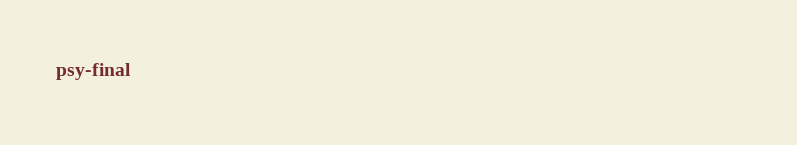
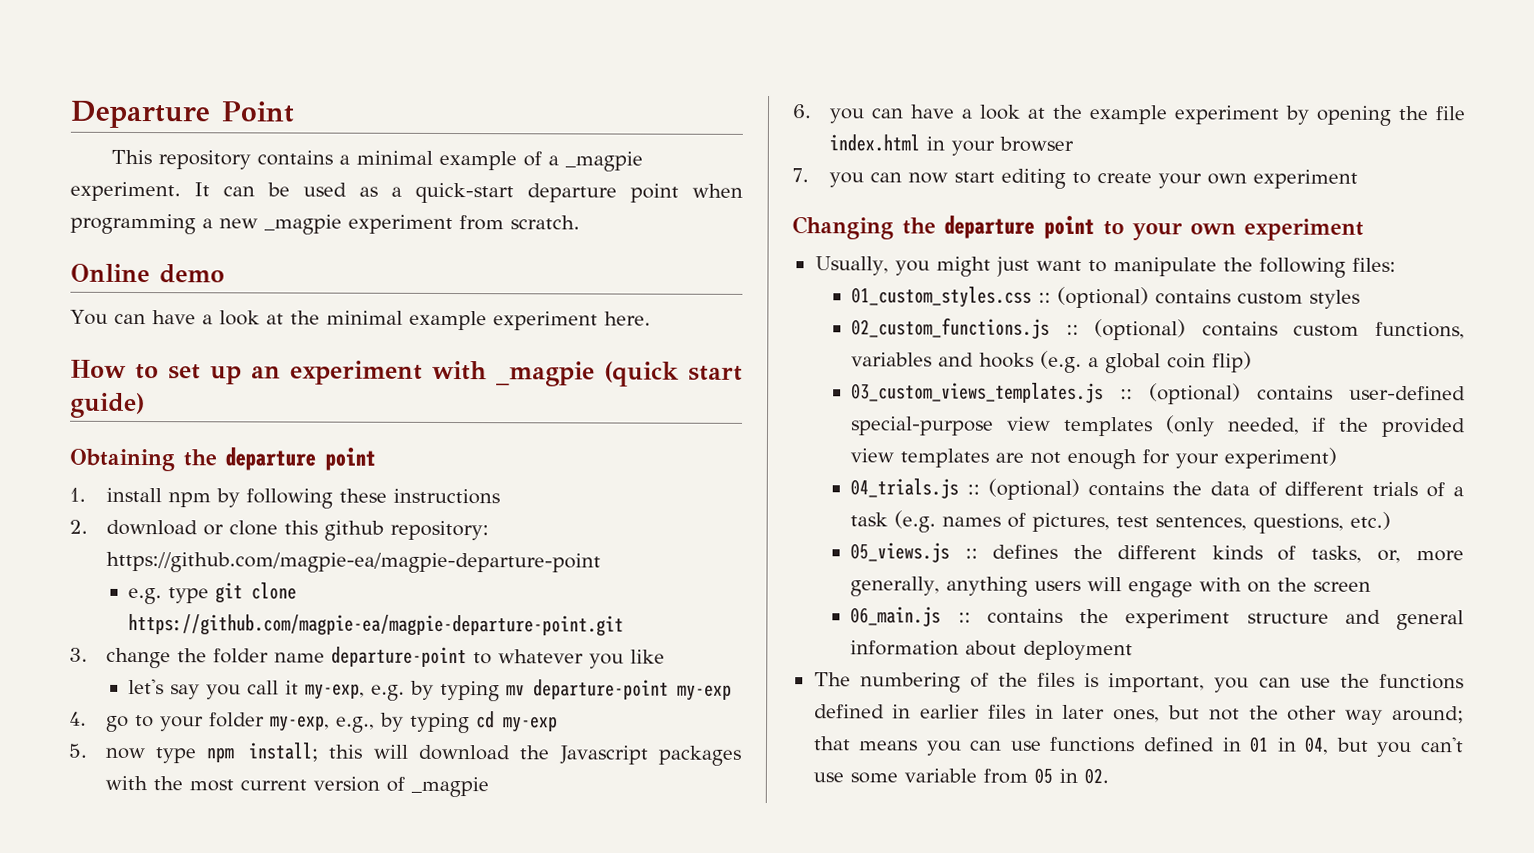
- psy-final
+ Departure Point
+ This repository contains a minimal example of a _magpie experiment. It can be used as a quick-start departure point when programming a new _magpie experiment from scratch.
+ Online demo
+ You can have a look at the minimal example experiment here.
+ How to set up an experiment with _magpie (quick start guide)
+ Obtaining the departure point
+ 1. install npm by following these instructions
+ 2. download or clone this github repository: https://github.com/magpie-ea/magpie-departure-point
+ e.g. type git clone https://github.com/magpie-ea/magpie-departure-point.git
+ 3. change the folder name departure-point to whatever you like
+ let's say you call it my-exp, e.g. by typing mv departure-point my-exp
+ 4. go to your folder my-exp, e.g., by typing cd my-exp
+ 5. now type npm install; this will download the Javascript packages with the most current version of _magpie
+ 6. you can have a look at the example experiment by opening the file index.html in your browser
+ 7. you can now start editing to create your own experiment
+ Changing the departure point to your own experiment
+ Usually, you might just want to manipulate the following files:
+ 01_custom_styles.css :: (optional) contains custom styles
+ 02_custom_functions.js :: (optional) contains custom functions, variables and hooks (e.g. a global coin flip)
+ 03_custom_views_templates.js :: (optional) contains user-defined special-purpose view templates (only needed, if the provided view templates are not enough for your experiment)
+ 04_trials.js :: (optional) contains the data of different trials of a task (e.g. names of pictures, test sentences, questions, etc.)
+ 05_views.js :: defines the different kinds of tasks, or, more generally, anything users will engage with on the screen
+ 06_main.js :: contains the experiment structure and general information about deployment
+ The numbering of the files is important, you can use the functions defined in earlier files in later ones, but not the other way around; that means you can use functions defined in 01 in 04, but you can't use some variable from 05 in 02.

